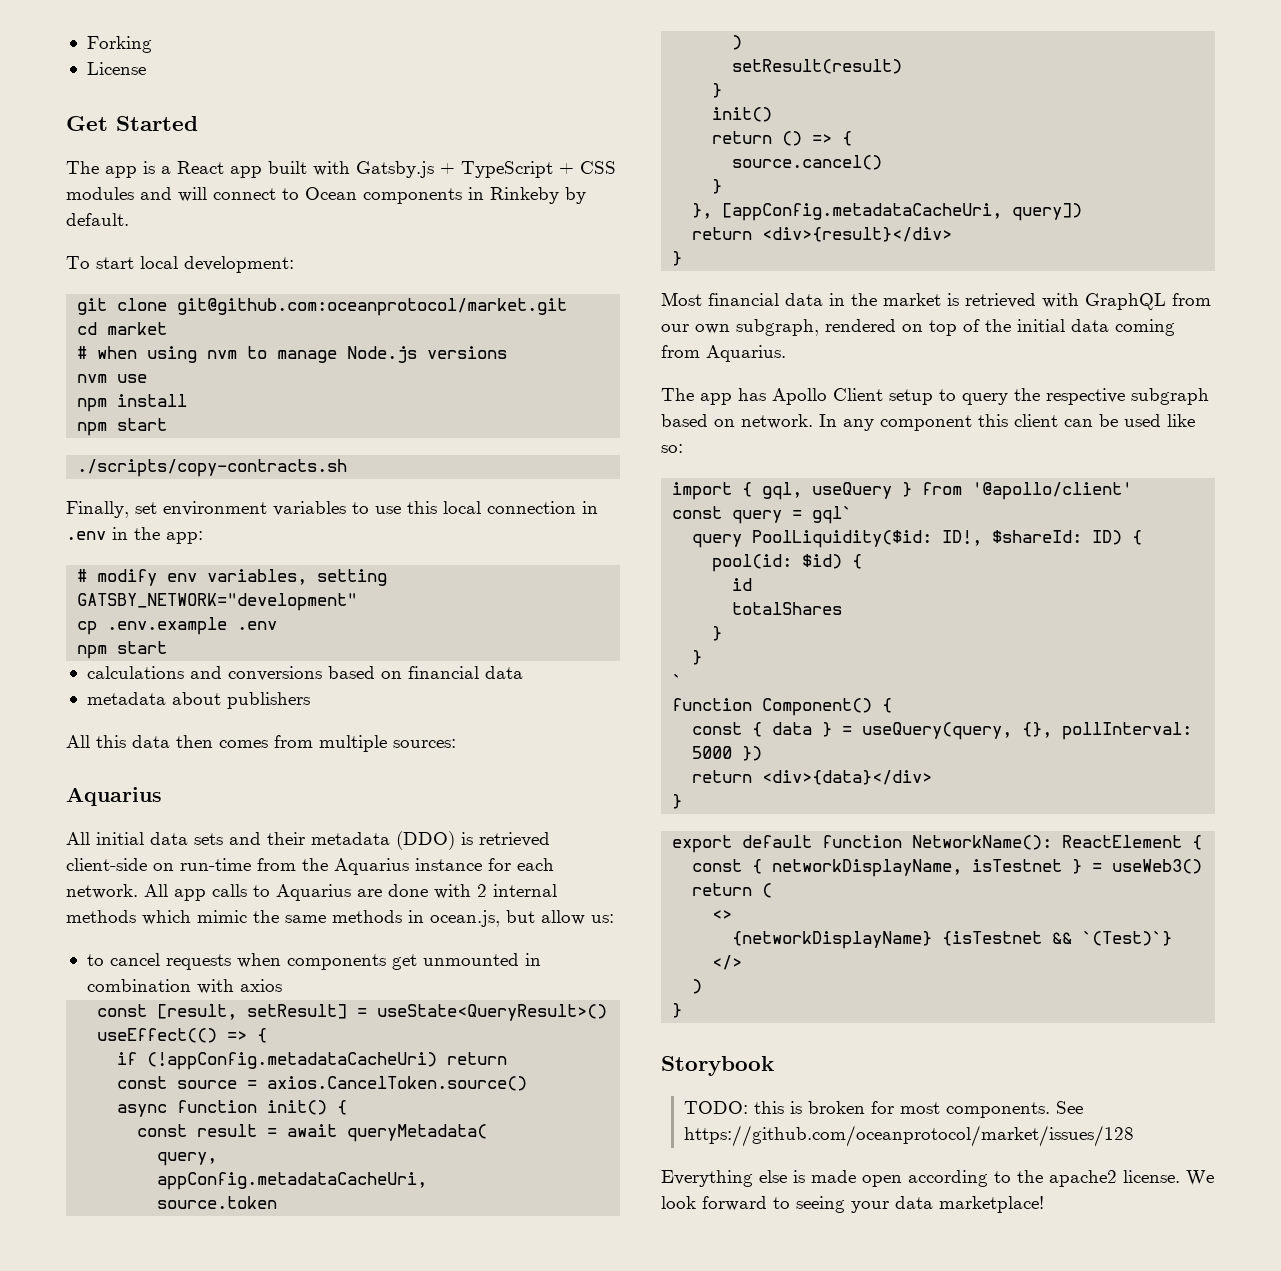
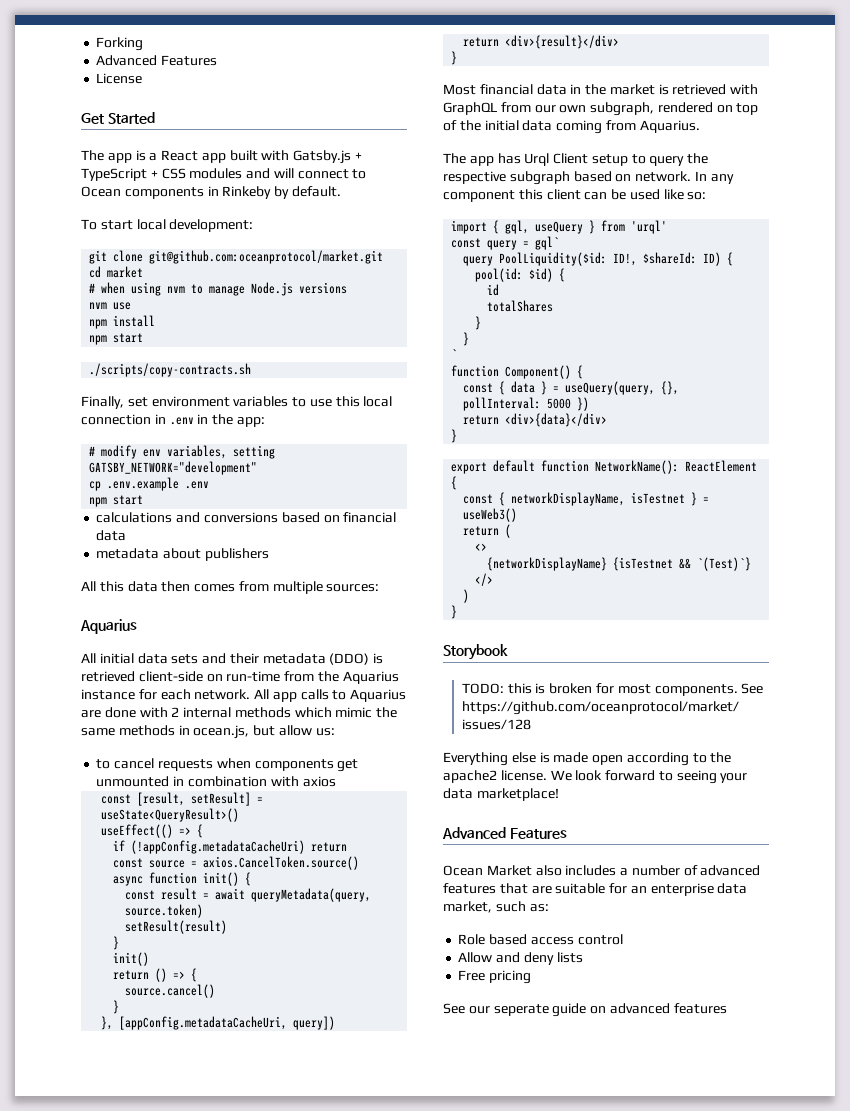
  Forking
+ Advanced Features
- const result = await queryMetadata(
- query,
- appConfig.metadataCacheUri,
- source.token
- )
+ const result = await queryMetadata(query, source.token)
- The app has Apollo Client setup to query the respective subgraph based on network.
+ The app has Urql Client setup to query the respective subgraph based on network.
- import { gql, useQuery } from '@apollo/client'
+ import { gql, useQuery } from 'urql'
  We look forward to seeing your data marketplace!
+ Advanced Features
+ Ocean Market also includes a number of advanced features that are suitable for an enterprise data market, such as:
+ Role based access control
+ Allow and deny lists
+ Free pricing
+ See our seperate guide on advanced features

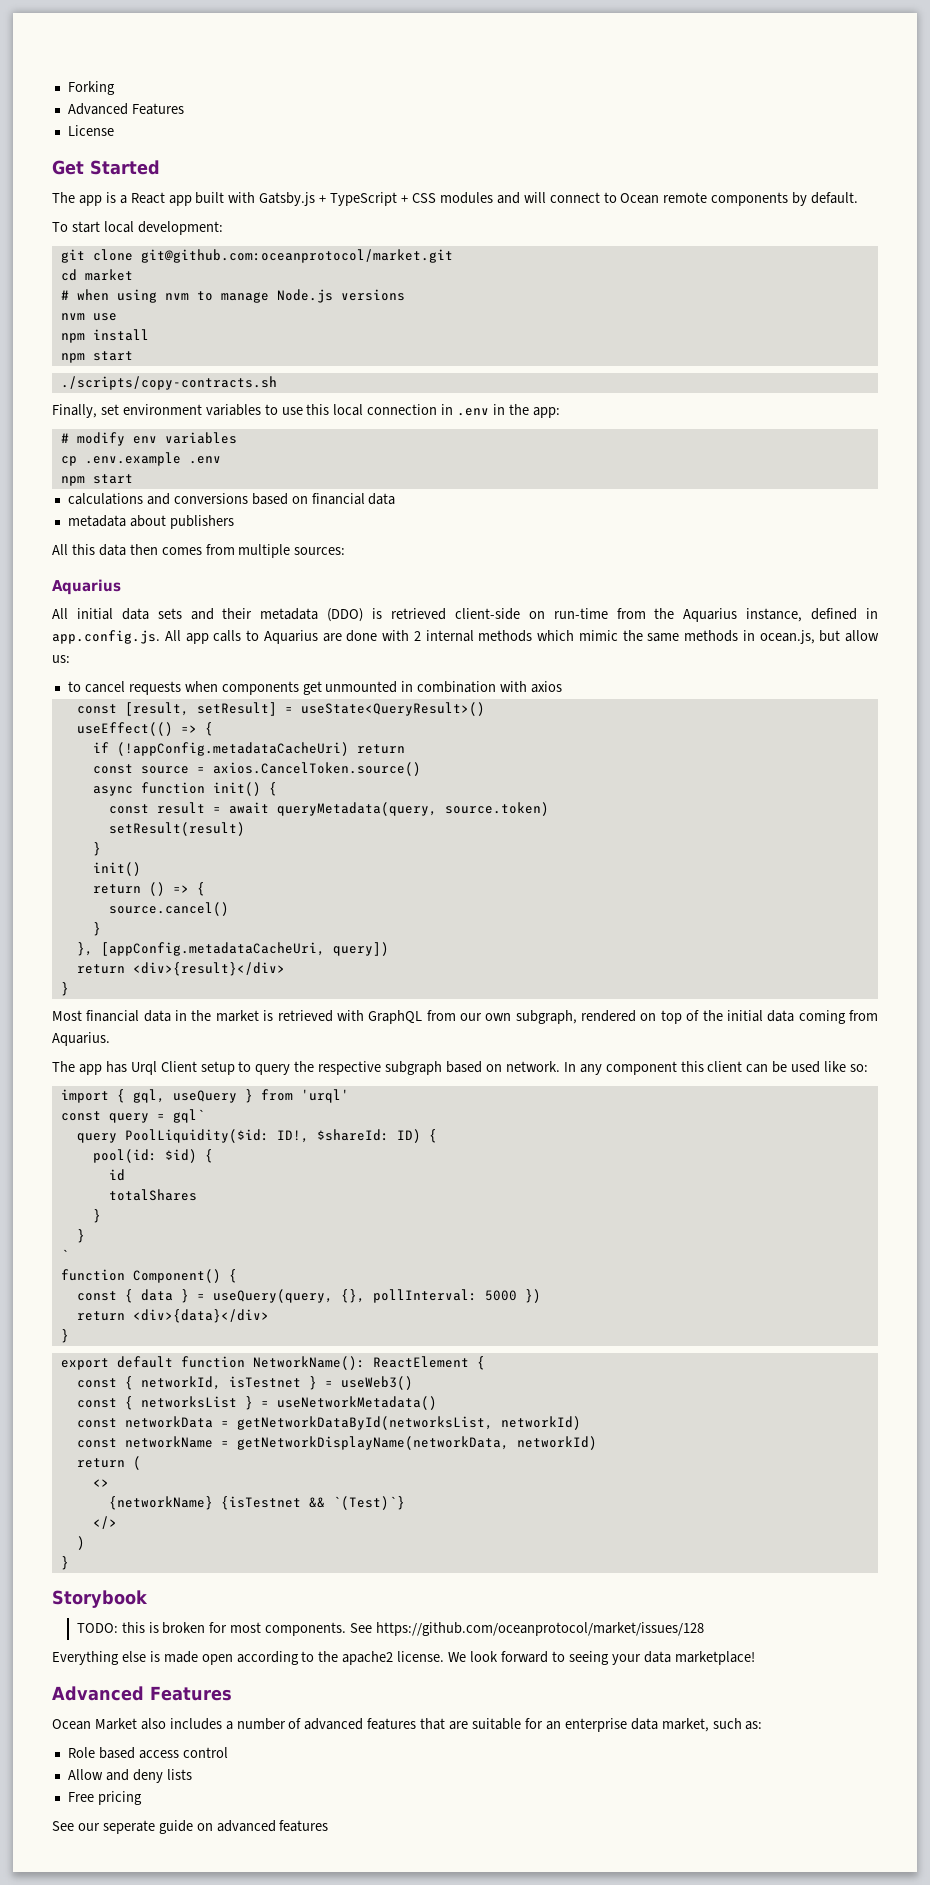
- The app is a React app built with Gatsby.js + TypeScript + CSS modules and will connect to Ocean components in Rinkeby by default.
+ The app is a React app built with Gatsby.js + TypeScript + CSS modules and will connect to Ocean remote components by default.
- # modify env variables, setting GATSBY_NETWORK="development"
+ # modify env variables
- All initial data sets and their metadata (DDO) is retrieved client-side on run-time from the Aquarius instance for each network. All app calls to Aquarius are done with 2 internal methods which mimic the same methods in ocean.js, but allow us:
+ All initial data sets and their metadata (DDO) is retrieved client-side on run-time from the Aquarius instance, defined in app.config.js. All app calls to Aquarius are done with 2 internal methods which mimic the same methods in ocean.js, but allow us:
- const { networkDisplayName, isTestnet } = useWeb3()
+ const { networkId, isTestnet } = useWeb3()
+ const { networksList } = useNetworkMetadata()
+ const networkData = getNetworkDataById(networksList, networkId)
+ const networkName = getNetworkDisplayName(networkData, networkId)
- {networkDisplayName} {isTestnet && `(Test)`}
+ {networkName} {isTestnet && `(Test)`}

